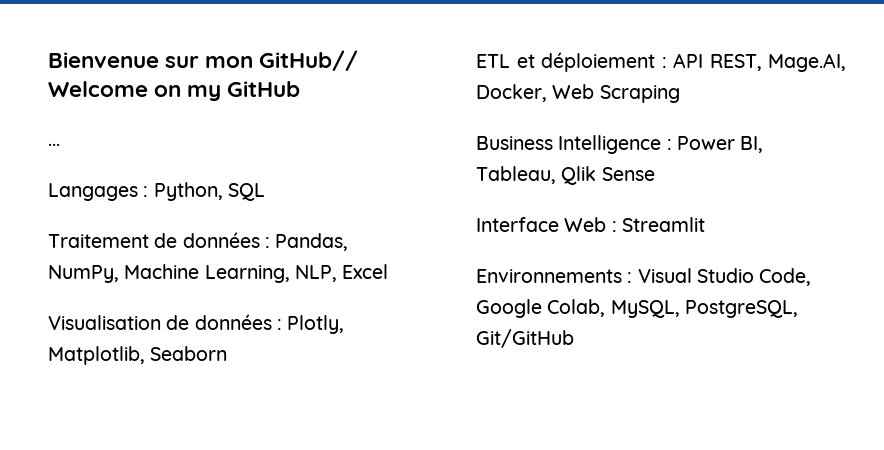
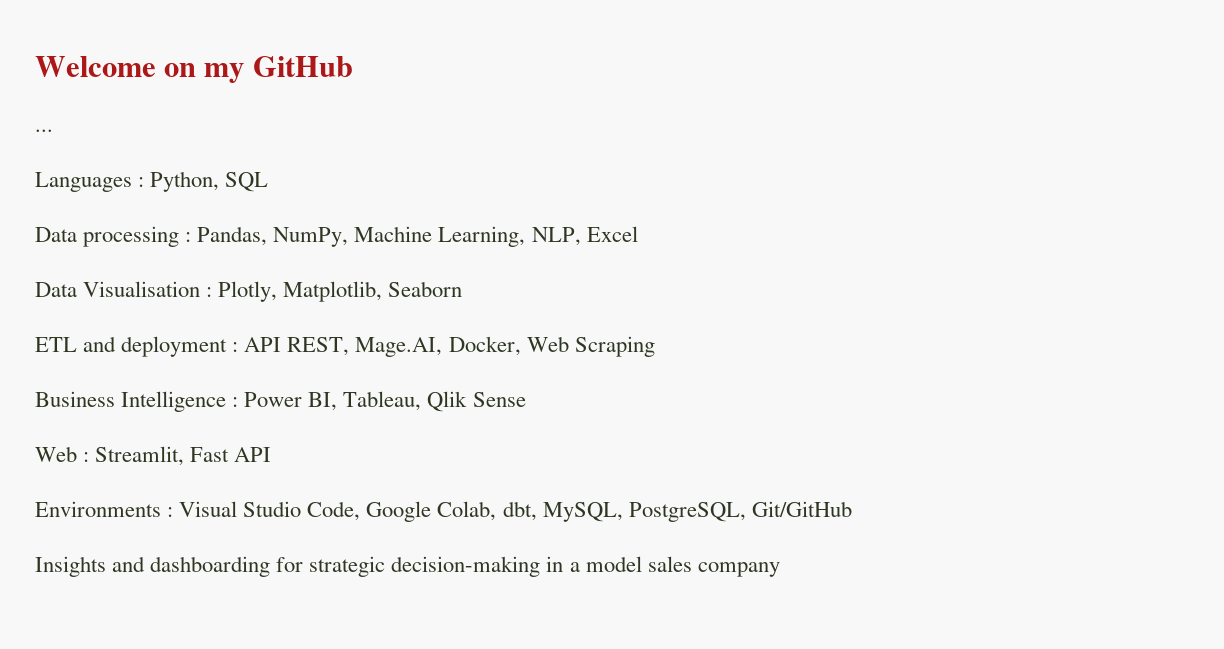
- Bienvenue sur mon GitHub// Welcome on my GitHub
+ Welcome on my GitHub
- Langages : Python, SQL
+ Languages : Python, SQL
- Traitement de données : Pandas, NumPy, Machine Learning, NLP, Excel
+ Data processing : Pandas, NumPy, Machine Learning, NLP, Excel
- Visualisation de données : Plotly, Matplotlib, Seaborn
+ Data Visualisation : Plotly, Matplotlib, Seaborn
- ETL et déploiement : API REST, Mage.AI, Docker, Web Scraping
+ ETL and deployment : API REST, Mage.AI, Docker, Web Scraping
- Interface Web : Streamlit
- Environnements : Visual Studio Code, Google Colab, MySQL, PostgreSQL, Git/GitHub
+ Web : Streamlit, Fast API
+ Environments : Visual Studio Code, Google Colab, dbt, MySQL, PostgreSQL, Git/GitHub
+ Insights and dashboarding for strategic decision-making in a model sales company

